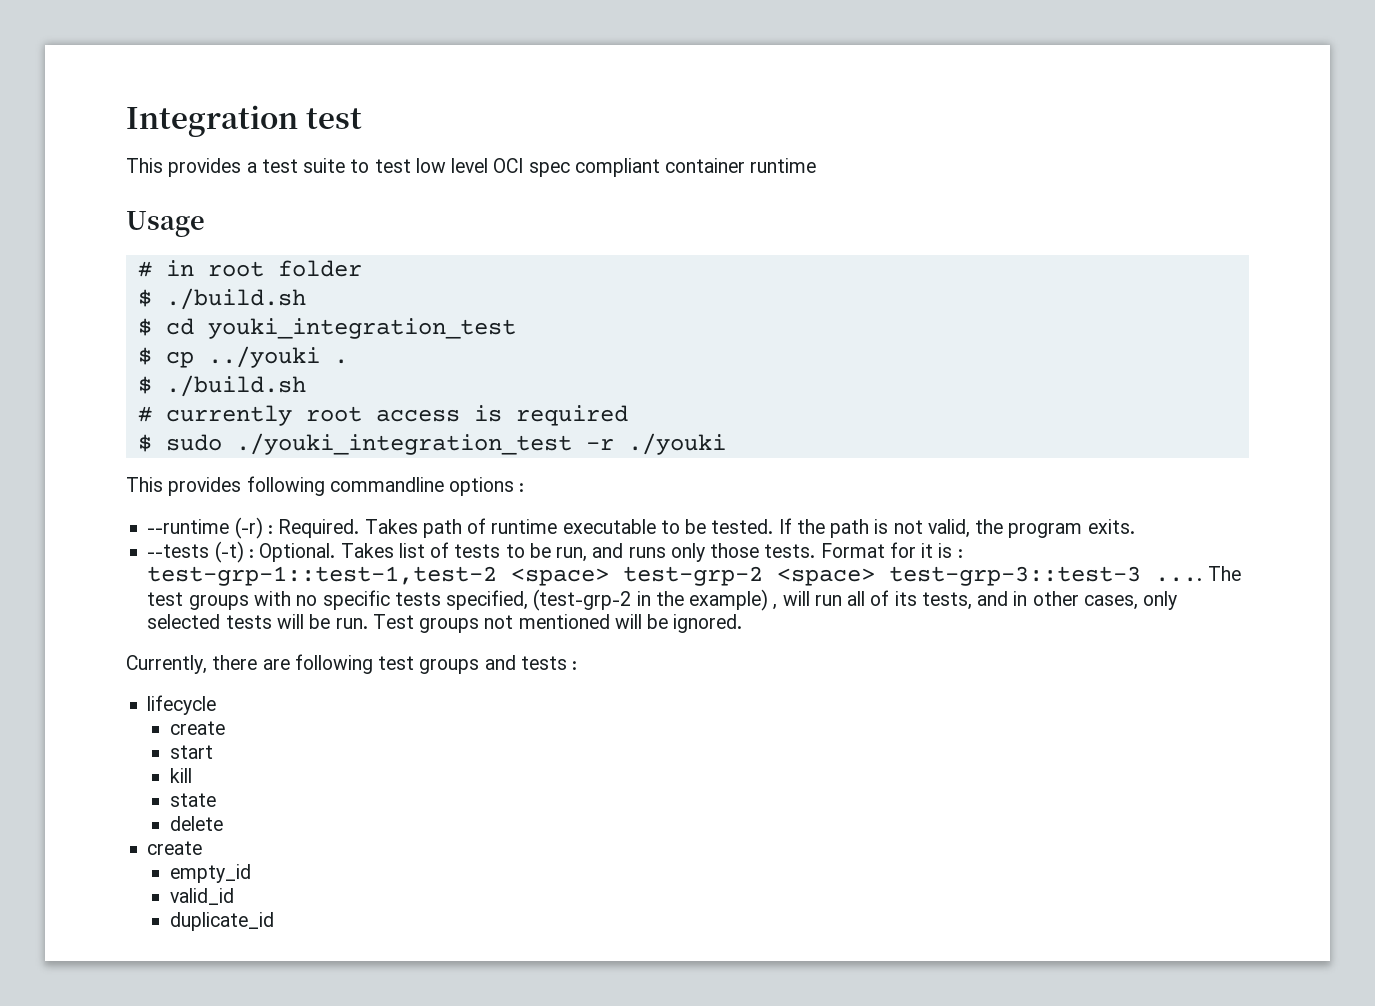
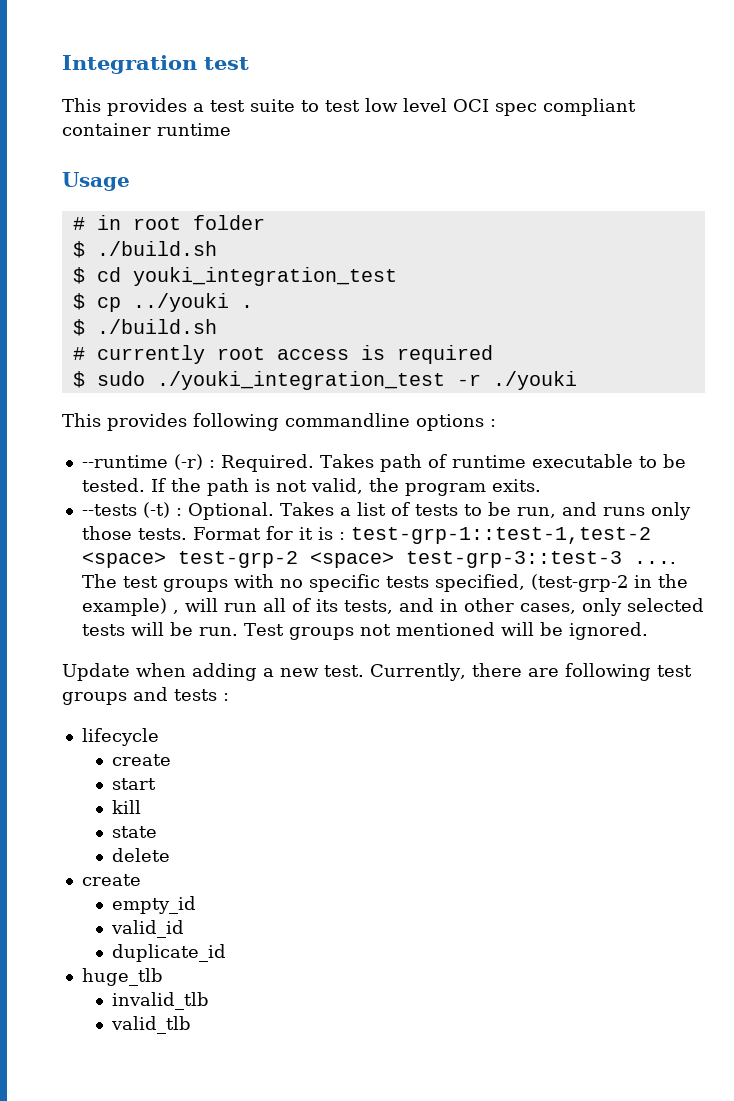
- Takes list of tests to be run, and runs only those tests.
+ Takes a list of tests to be run, and runs only those tests.
+ Update when adding a new test.
+ huge_tlb
+ invalid_tlb
+ valid_tlb

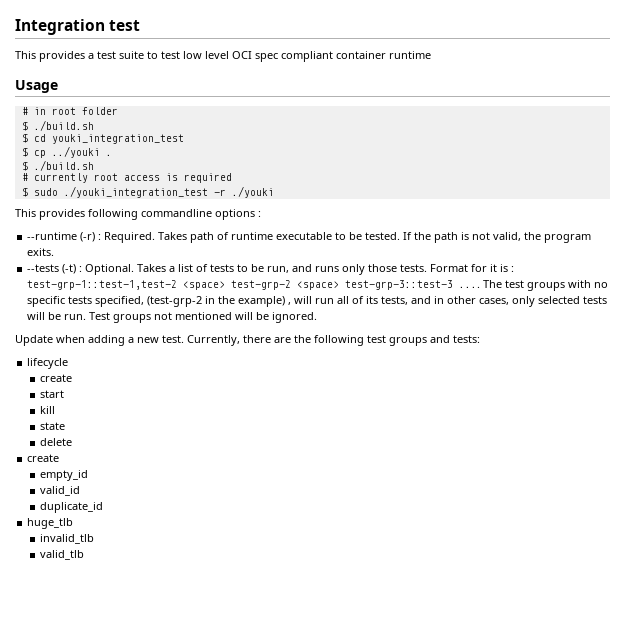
- Currently, there are following test groups and tests :
+ Currently, there are the following test groups and tests:

